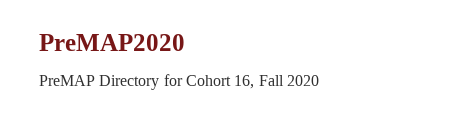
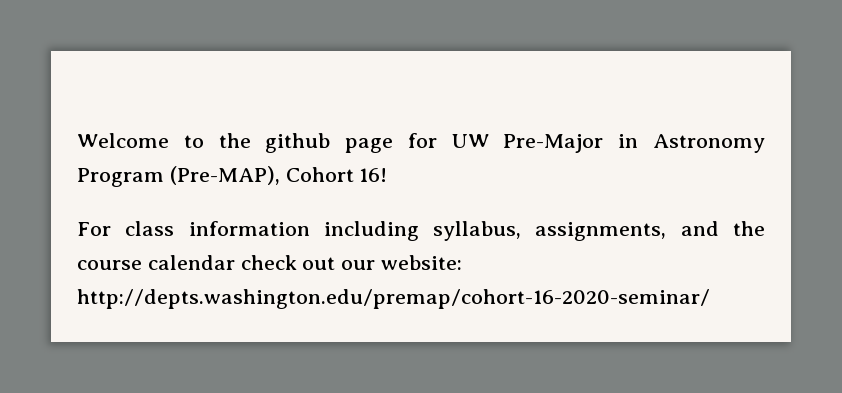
- PreMAP2020
- PreMAP Directory for Cohort 16, Fall 2020
+ Welcome to the github page for UW Pre-Major in Astronomy Program (Pre-MAP), Cohort 16!
+ For class information including syllabus, assignments, and the course calendar check out our website: http://depts.washington.edu/premap/cohort-16-2020-seminar/

